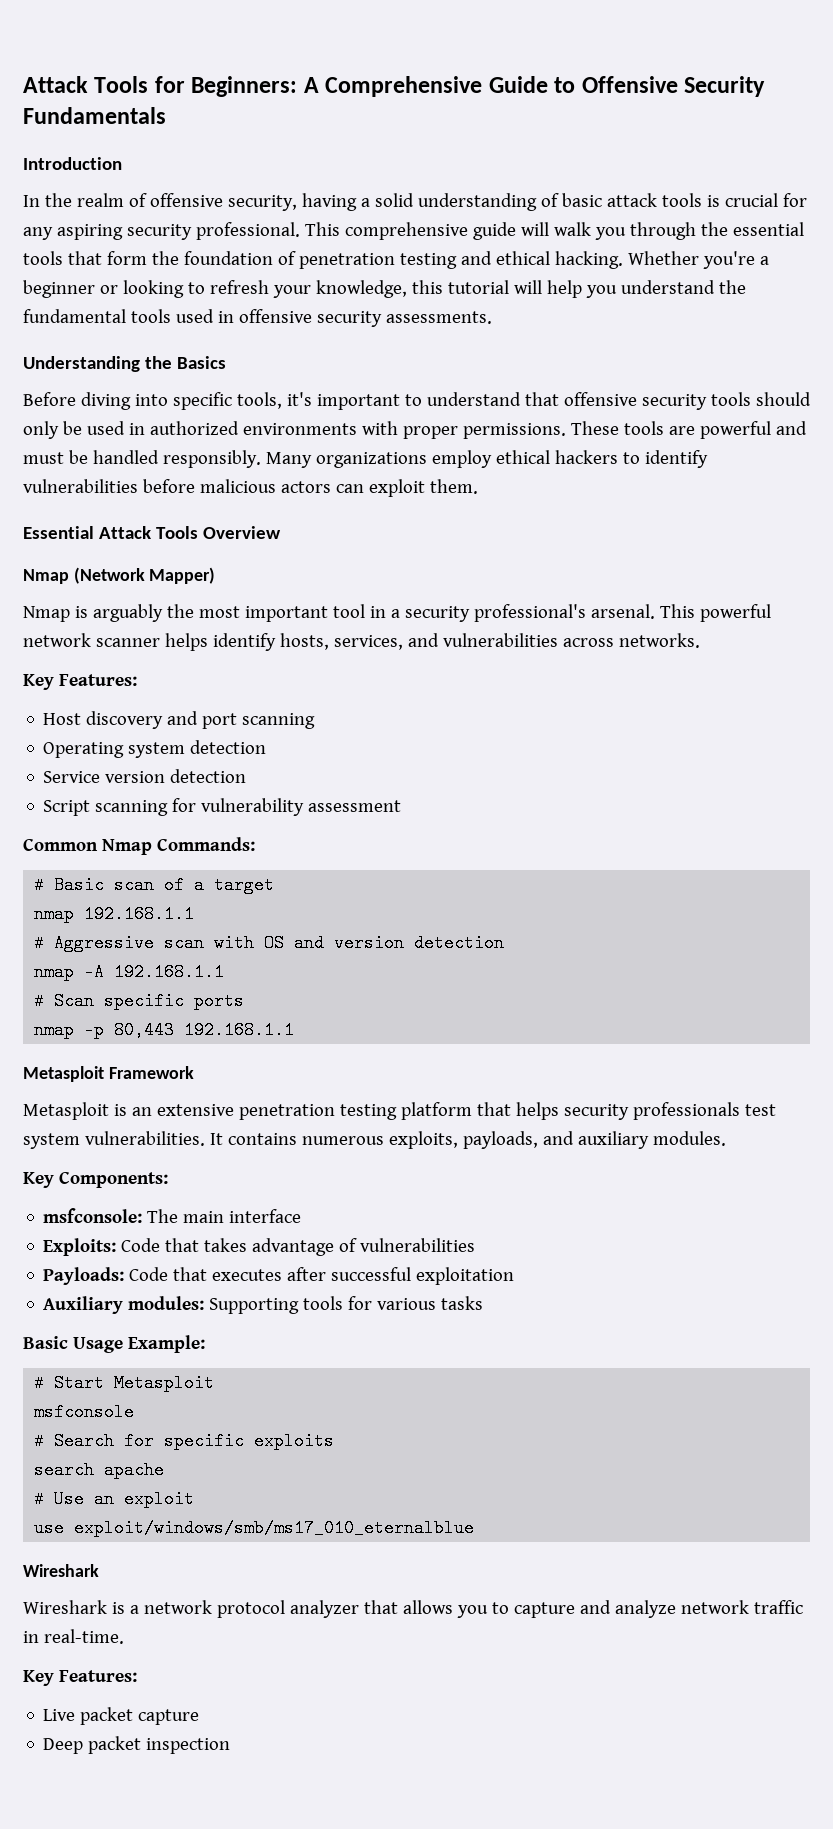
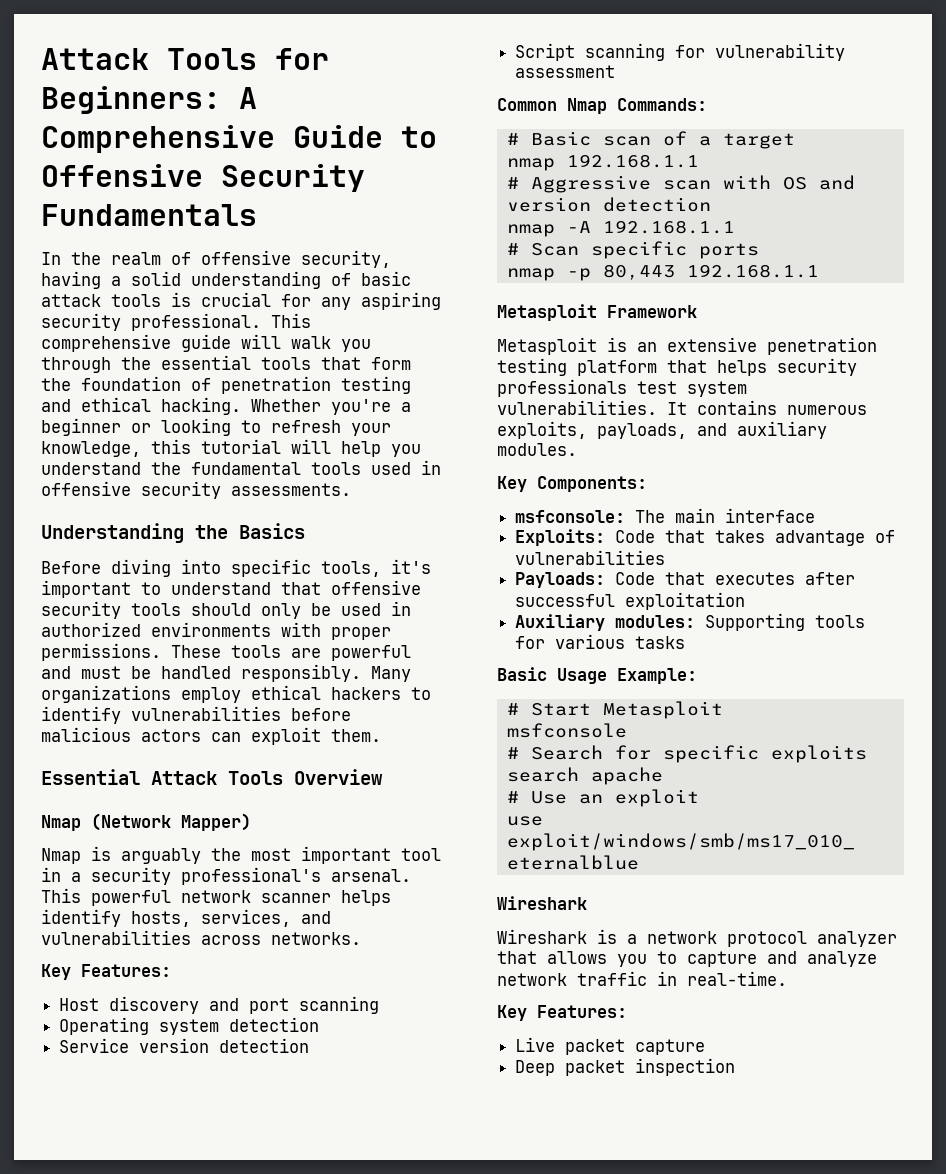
- Introduction

